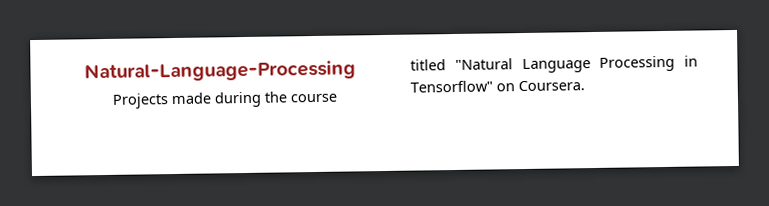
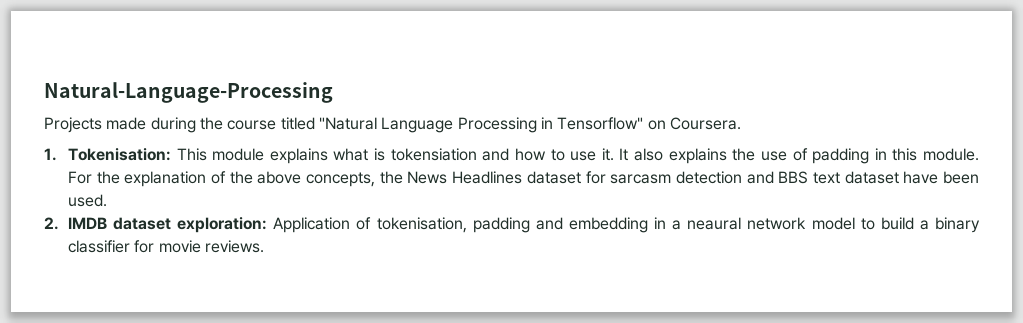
+ 1. Tokenisation: This module explains what is tokensiation and how to use it. It also explains the use of padding in this module. For the explanation of the above concepts, the News Headlines dataset for sarcasm detection and BBS text dataset have been used.
+ 2. IMDB dataset exploration: Application of tokenisation, padding and embedding in a neaural network model to build a binary classifier for movie reviews.

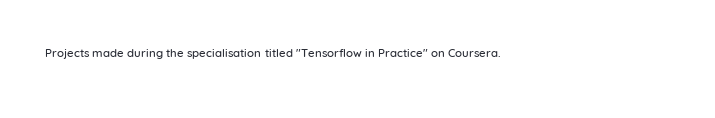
- Natural-Language-Processing
- Projects made during the course titled "Natural Language Processing in Tensorflow" on Coursera.
- 1. Tokenisation: This module explains what is tokensiation and how to use it. It also explains the use of padding in this module. For the explanation of the above concepts, the News Headlines dataset for sarcasm detection and BBS text dataset have been used.
- 2. IMDB dataset exploration: Application of tokenisation, padding and embedding in a neaural network model to build a binary classifier for movie reviews.
+ Projects made during the specialisation titled "Tensorflow in Practice" on Coursera.

